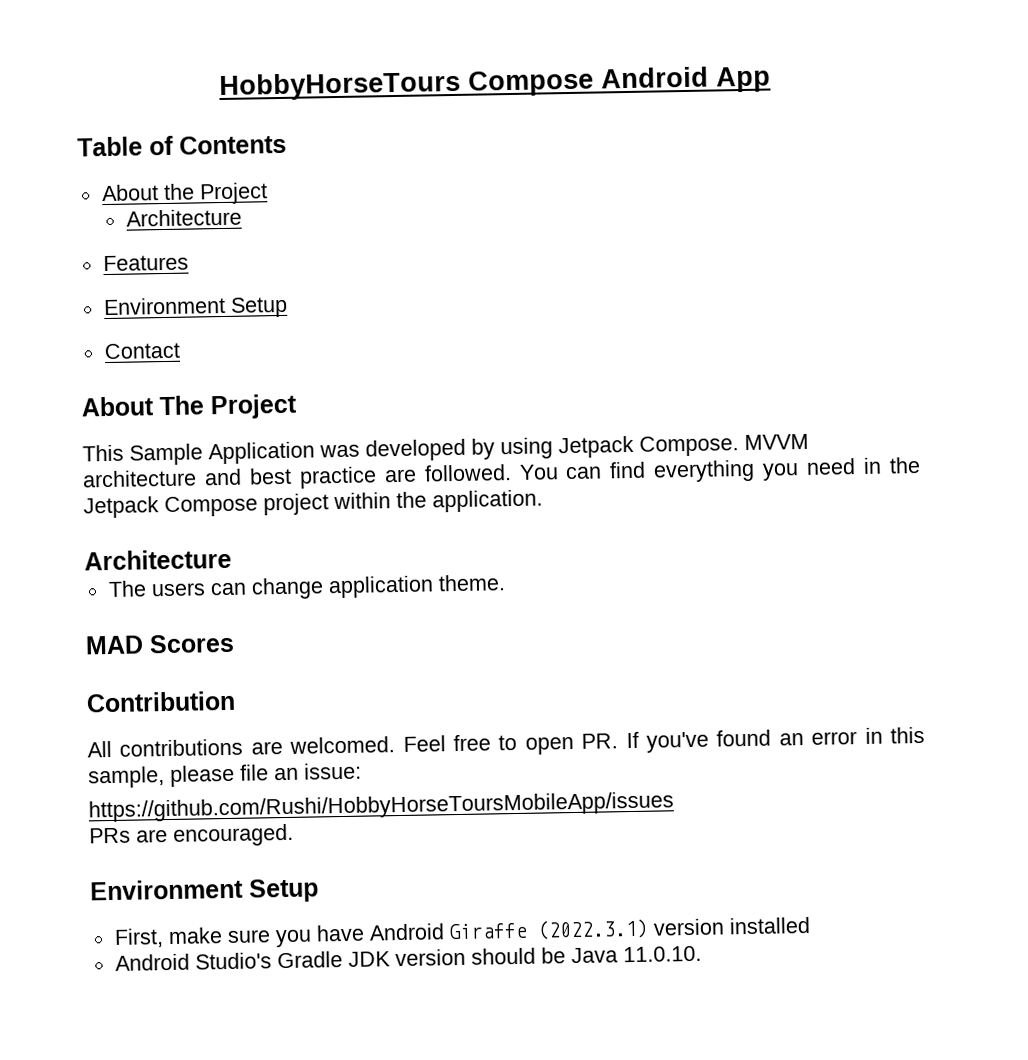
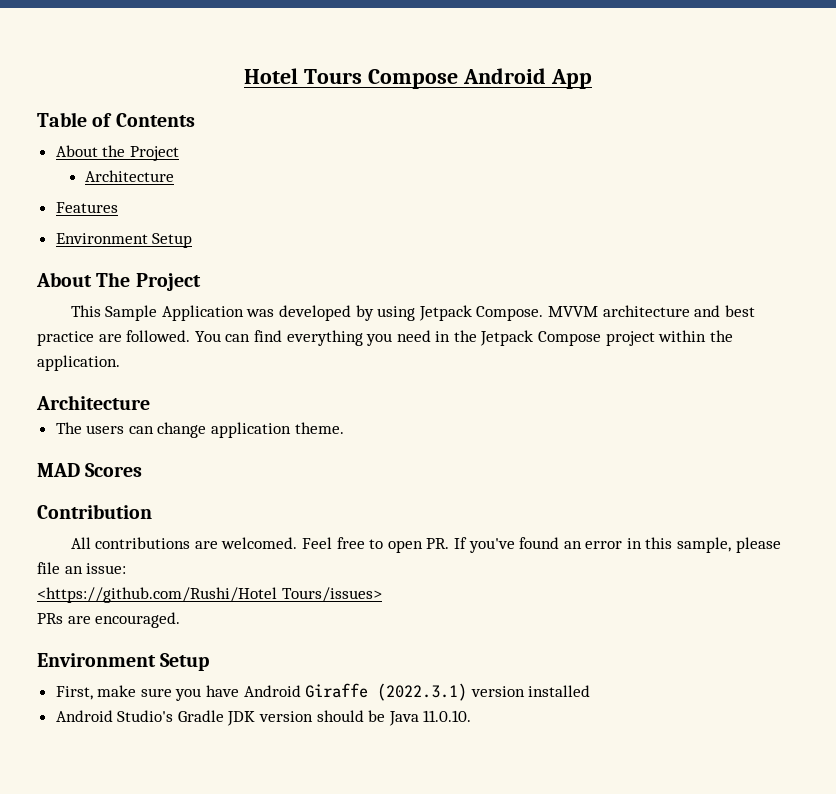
- HobbyHorseTours Compose Android App
+ Hotel Tours Compose Android App
- Contact
- https://github.com/Rushi/HobbyHorseToursMobileApp/issues
+ <https://github.com/Rushi/Hotel Tours/issues>

